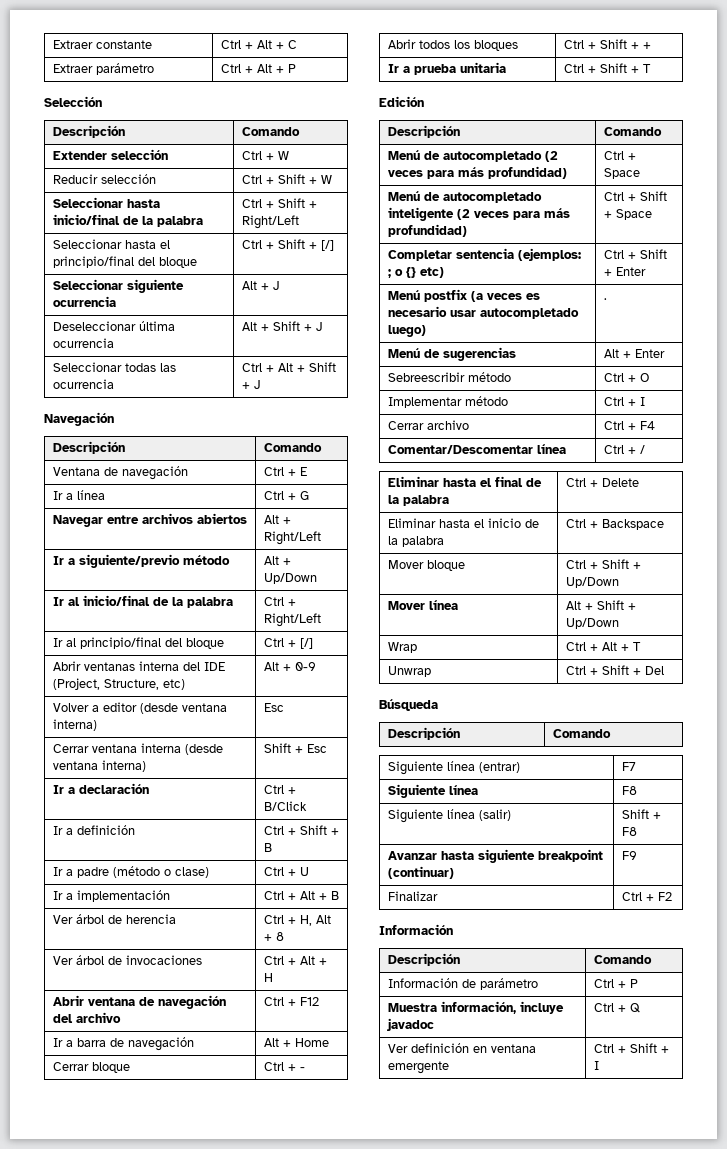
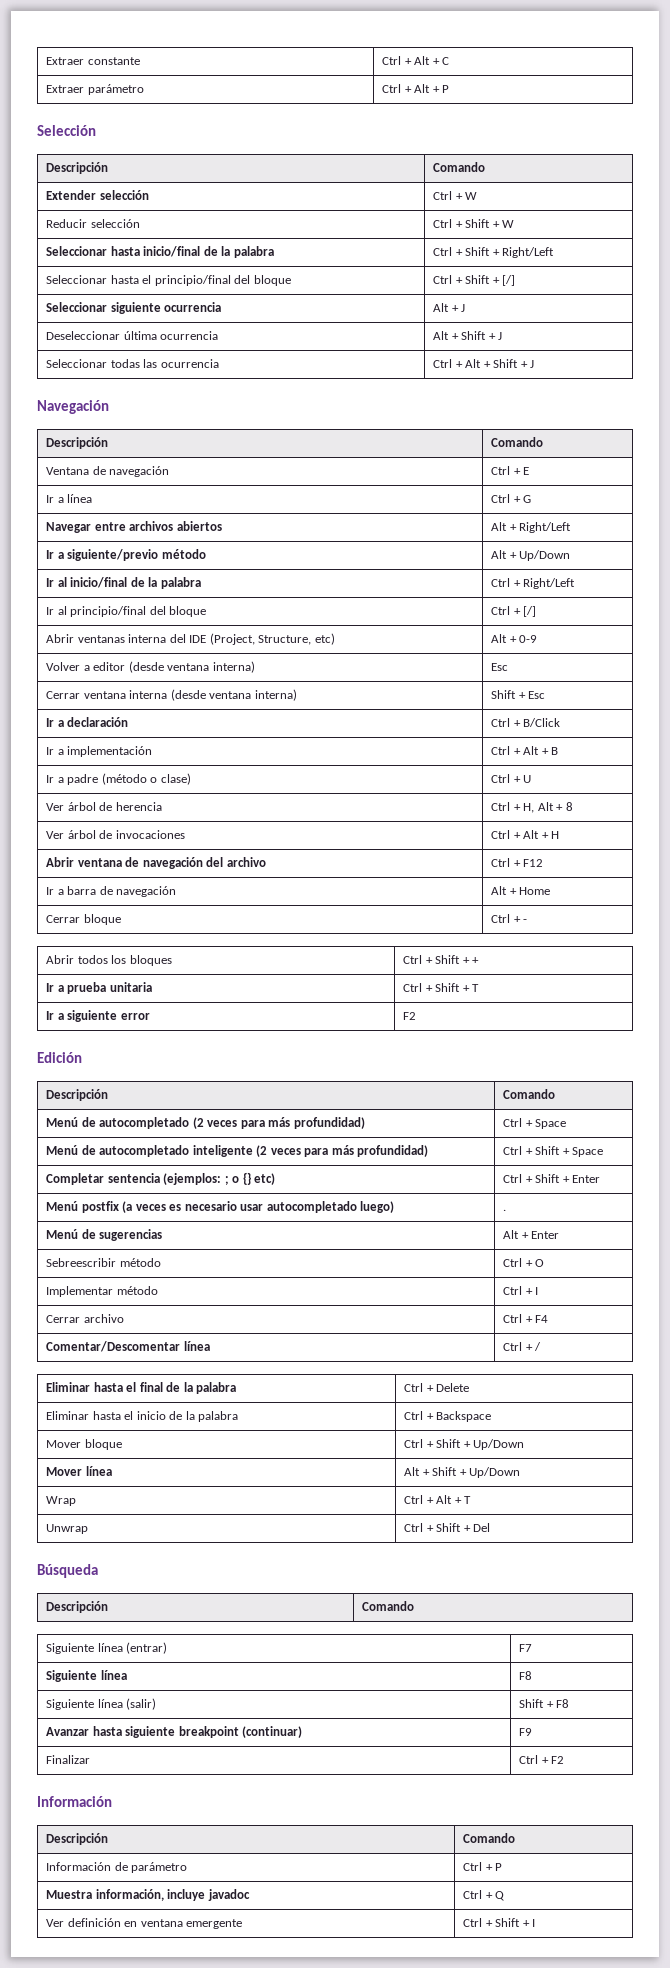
- Ir a definición | Ctrl + Shift + B
+ Ir a implementación | Ctrl + Alt + B
- Ir a implementación | Ctrl + Alt + B
+ Ir a siguiente error | F2

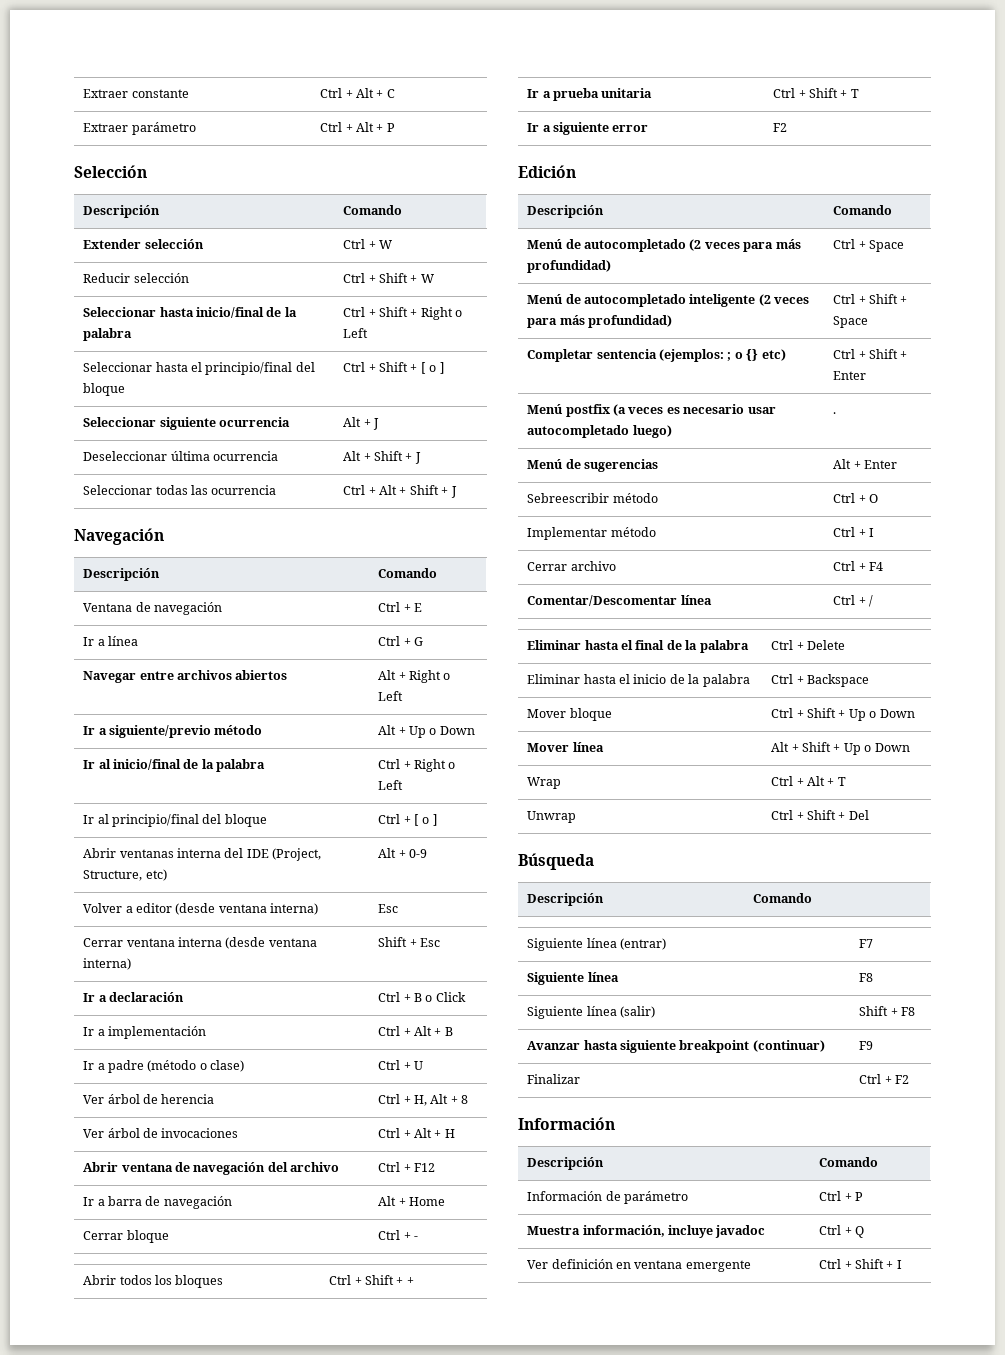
- Seleccionar hasta inicio/final de la palabra | Ctrl + Shift + Right/Left
+ Seleccionar hasta inicio/final de la palabra | Ctrl + Shift + Right o Left
- Seleccionar hasta el principio/final del bloque | Ctrl + Shift + [/]
+ Seleccionar hasta el principio/final del bloque | Ctrl + Shift + [ o ]
- Navegar entre archivos abiertos | Alt + Right/Left
+ Navegar entre archivos abiertos | Alt + Right o Left
- Ir a siguiente/previo método | Alt + Up/Down
+ Ir a siguiente/previo método | Alt + Up o Down
- Ir al inicio/final de la palabra | Ctrl + Right/Left
+ Ir al inicio/final de la palabra | Ctrl + Right o Left
- Ir al principio/final del bloque | Ctrl + [/]
+ Ir al principio/final del bloque | Ctrl + [ o ]
- Ir a declaración | Ctrl + B/Click
+ Ir a declaración | Ctrl + B o Click
- Mover bloque | Ctrl + Shift + Up/Down
+ Mover bloque | Ctrl + Shift + Up o Down
- Mover línea | Alt + Shift + Up/Down
+ Mover línea | Alt + Shift + Up o Down

